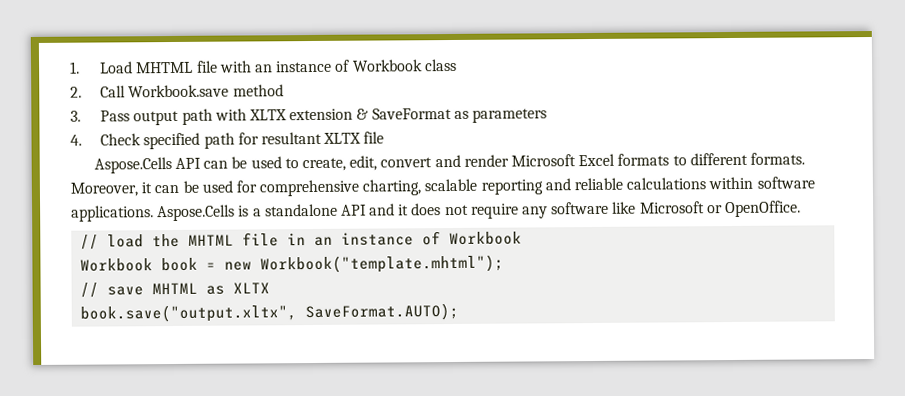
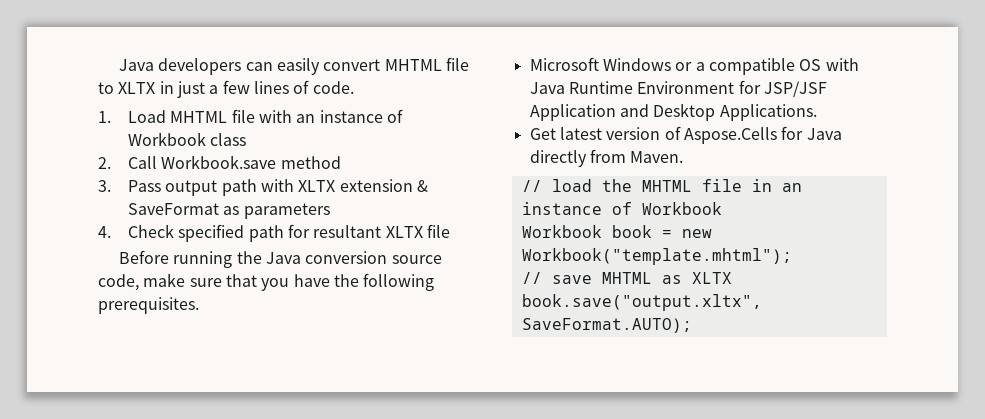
+ Java developers can easily convert MHTML file to XLTX in just a few lines of code.
- Aspose.Cells API can be used to create, edit, convert and render Microsoft Excel formats to different formats. Moreover, it can be used for comprehensive charting, scalable reporting and reliable calculations within software applications. Aspose.Cells is a standalone API and it does not require any software like Microsoft or OpenOffice.
+ Before running the Java conversion source code, make sure that you have the following prerequisites.
+ Microsoft Windows or a compatible OS with Java Runtime Environment for JSP/JSF Application and Desktop Applications.
+ Get latest version of Aspose.Cells for Java directly from Maven.

